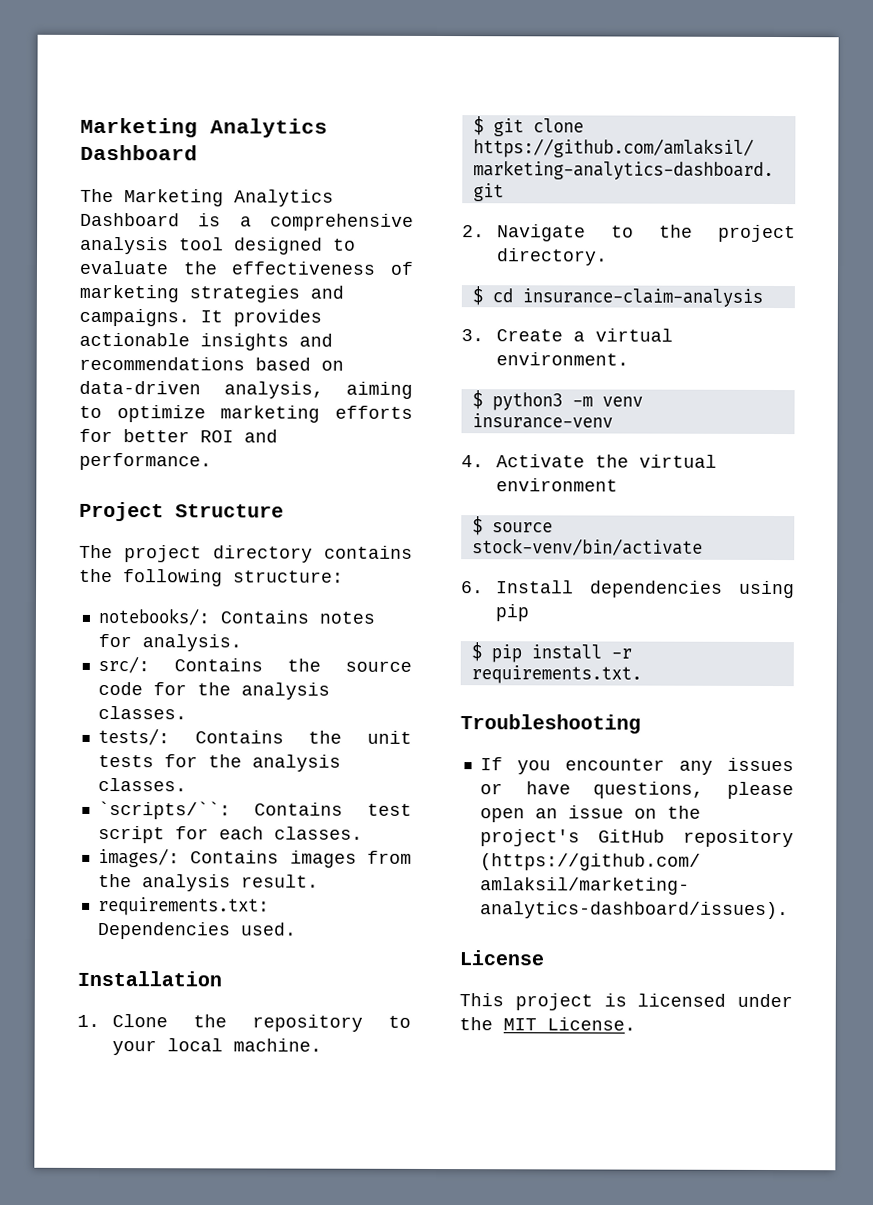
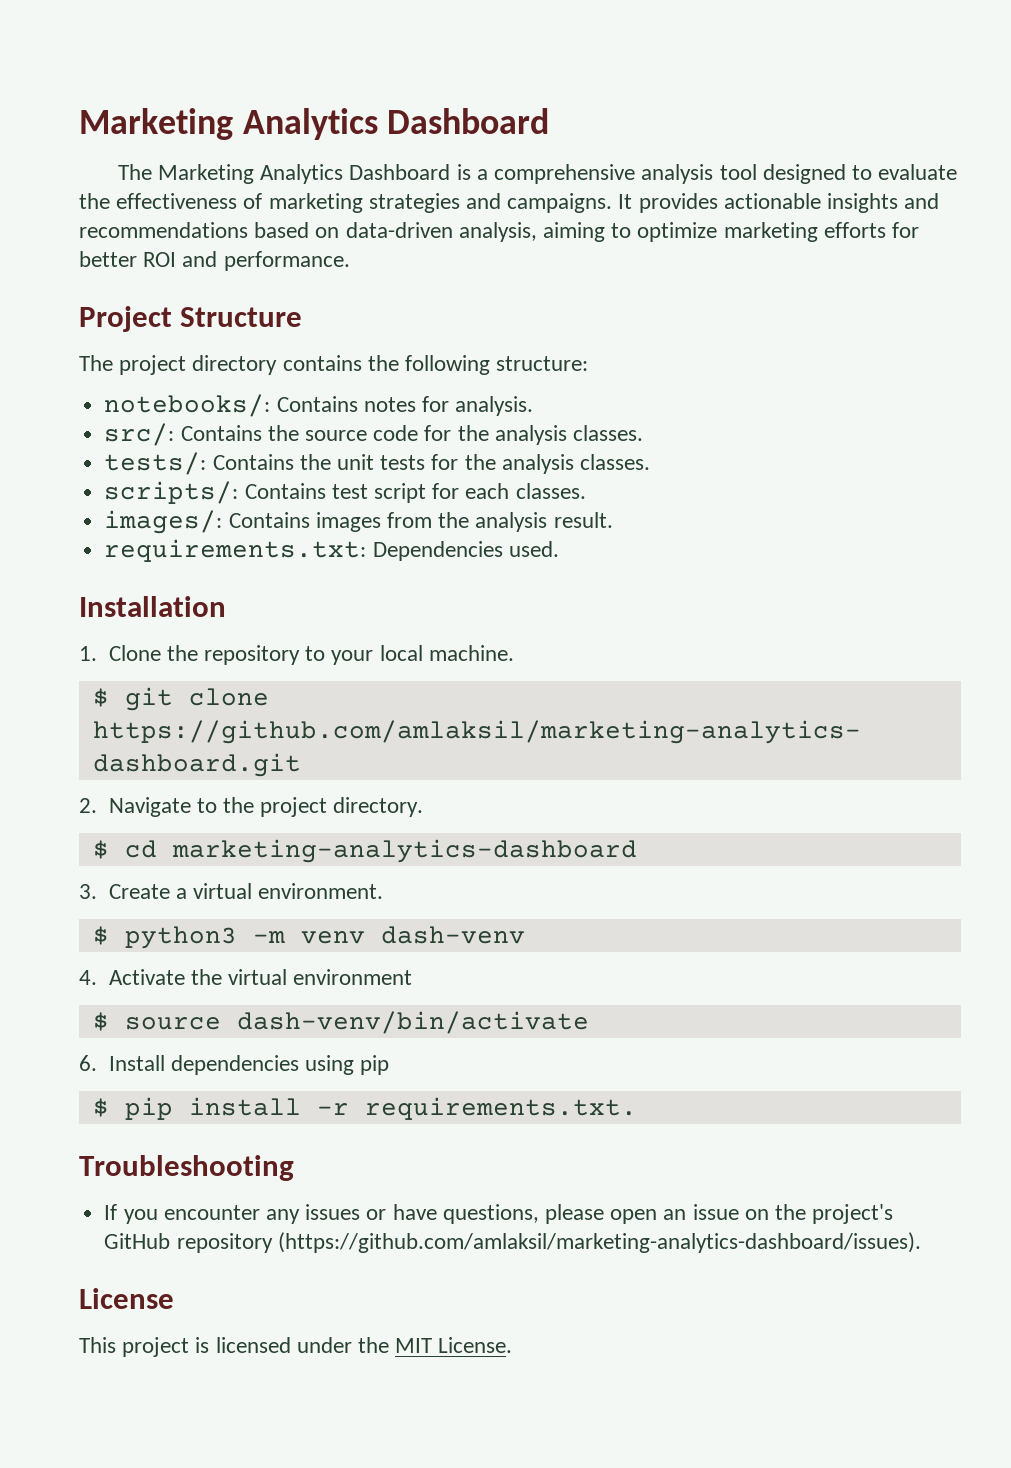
- `scripts/``: Contains test script for each classes.
+ scripts/: Contains test script for each classes.
- $ cd insurance-claim-analysis
+ $ cd marketing-analytics-dashboard
- $ python3 -m venv insurance-venv
+ $ python3 -m venv dash-venv
- $ source stock-venv/bin/activate
+ $ source dash-venv/bin/activate

